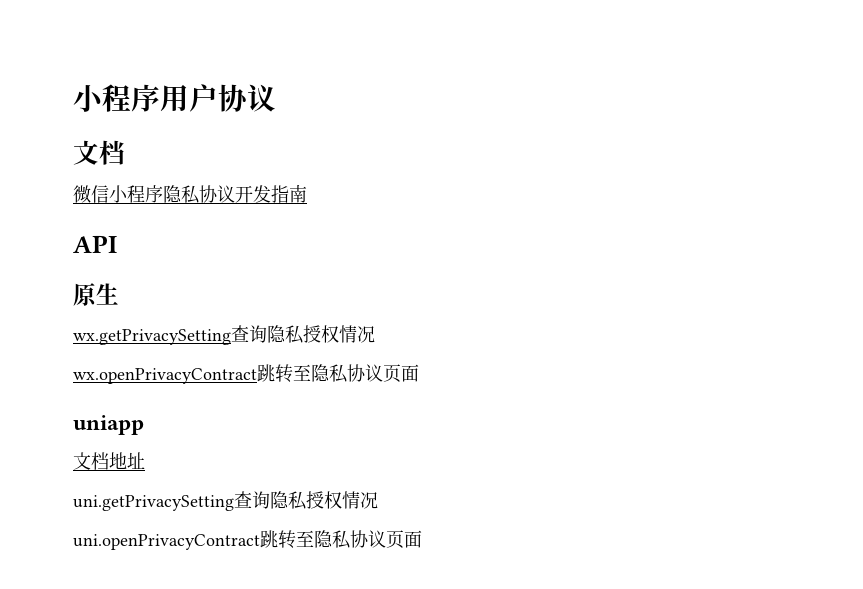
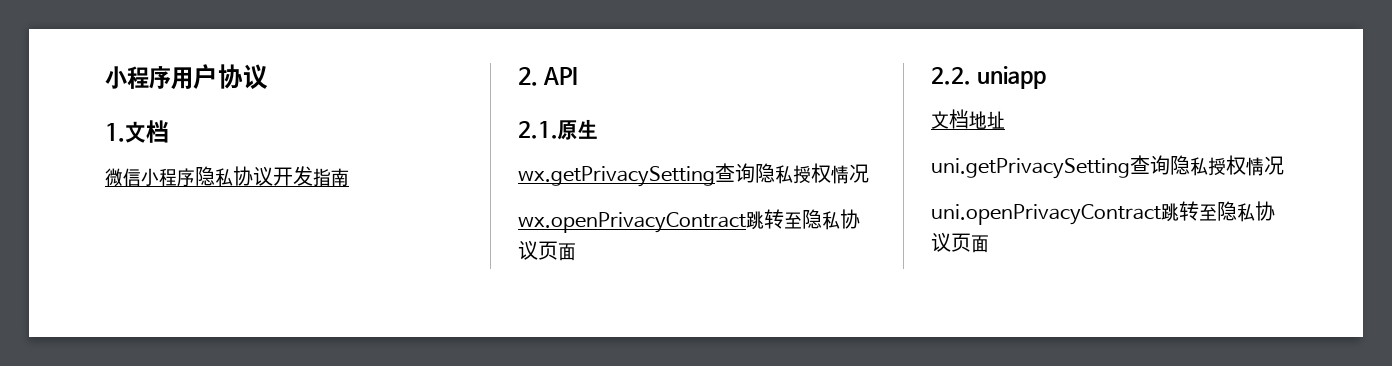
  小程序用户协议
- 文档
+ 1.文档
- API
+ 2. API
- 原生
+ 2.1.原生
- uniapp
+ 2.2. uniapp

